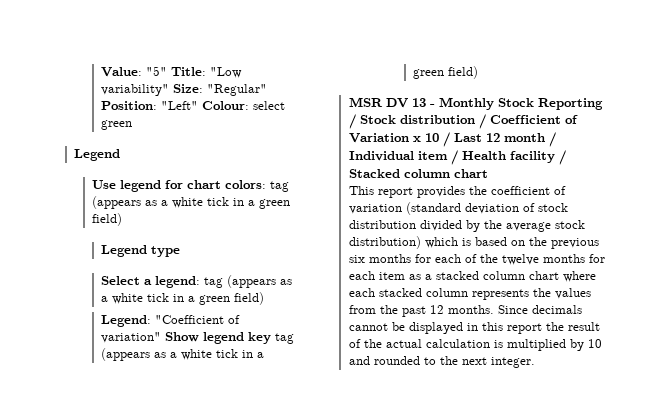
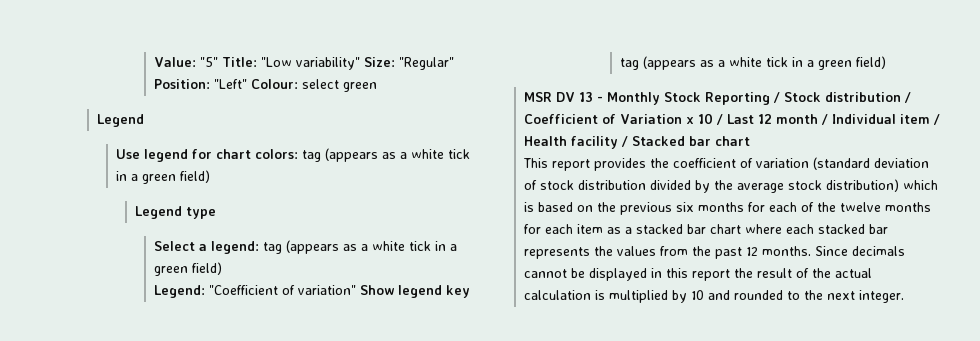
- MSR DV 13 - Monthly Stock Reporting / Stock distribution / Coefficient of Variation x 10 / Last 12 month / Individual item / Health facility / Stacked column chart
+ MSR DV 13 - Monthly Stock Reporting / Stock distribution / Coefficient of Variation x 10 / Last 12 month / Individual item / Health facility / Stacked bar chart
- This report provides the coefficient of variation (standard deviation of stock distribution divided by the average stock distribution) which is based on the previous six months for each of the twelve months for each item as a stacked column chart where each stacked column represents the values from the past 12 months.
+ This report provides the coefficient of variation (standard deviation of stock distribution divided by the average stock distribution) which is based on the previous six months for each of the twelve months for each item as a stacked bar chart where each stacked bar represents the values from the past 12 months.

